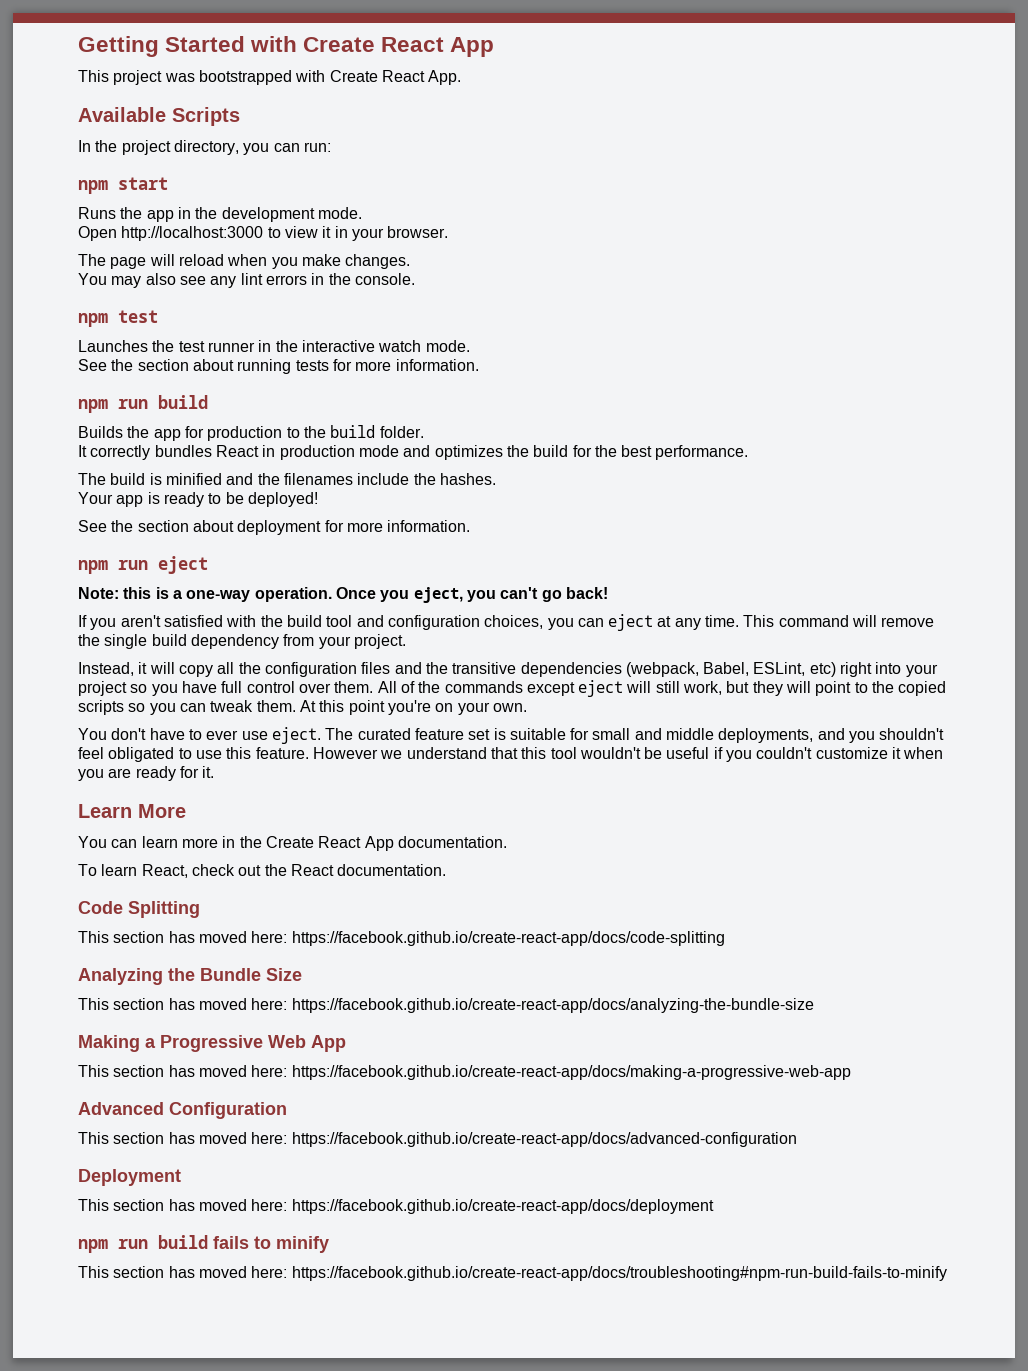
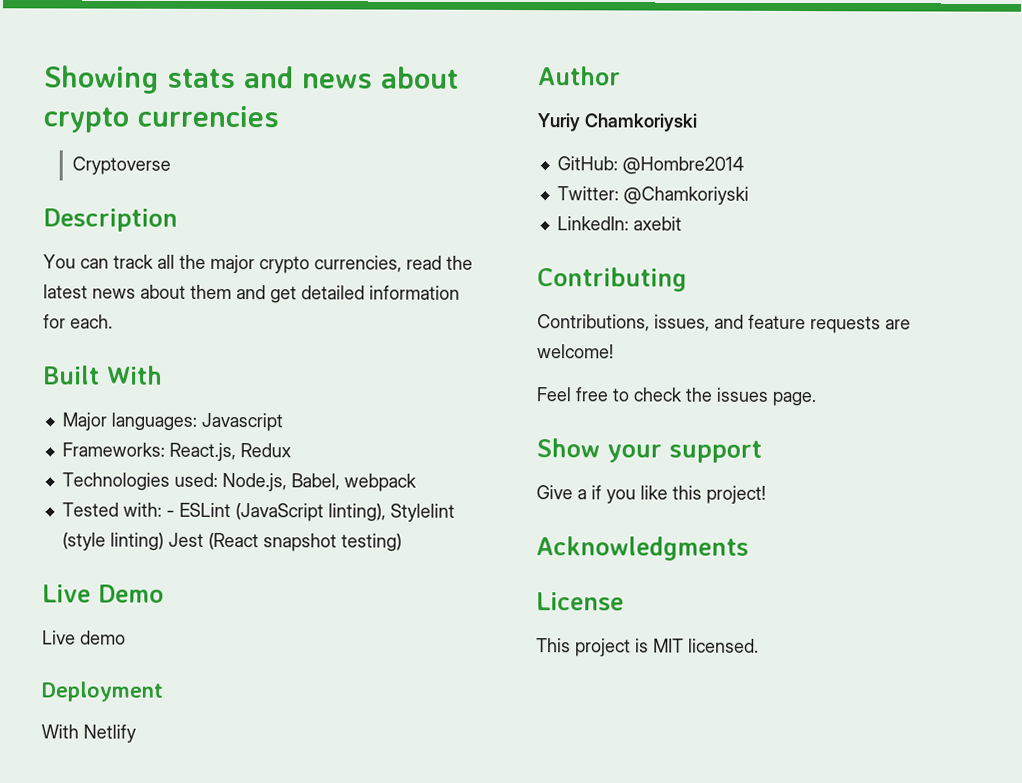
- Getting Started with Create React App
- This project was bootstrapped with Create React App.
- Available Scripts
- In the project directory, you can run:
- npm start
- Runs the app in the development mode.
- Open http://localhost:3000 to view it in your browser.
- The page will reload when you make changes.
- You may also see any lint errors in the console.
- npm test
- Launches the test runner in the interactive watch mode.
- See the section about running tests for more information.
- npm run build
- Builds the app for production to the build folder.
- It correctly bundles React in production mode and optimizes the build for the best performance.
- The build is minified and the filenames include the hashes.
- Your app is ready to be deployed!
- See the section about deployment for more information.
- npm run eject
- Note: this is a one-way operation. Once you eject, you can't go back!
- If you aren't satisfied with the build tool and configuration choices, you can eject at any time. This command will remove the single build dependency from your project.
- Instead, it will copy all the configuration files and the transitive dependencies (webpack, Babel, ESLint, etc) right into your project so you have full control over them. All of the commands except eject will still work, but they will point to the copied scripts so you can tweak them. At this point you're on your own.
- You don't have to ever use eject. The curated feature set is suitable for small and middle deployments, and you shouldn't feel obligated to use this feature. However we understand that this tool wouldn't be useful if you couldn't customize it when you are ready for it.
- Learn More
- You can learn more in the Create React App documentation.
- To learn React, check out the React documentation.
- Code Splitting
- This section has moved here: https://facebook.github.io/create-react-app/docs/code-splitting
- Analyzing the Bundle Size
- This section has moved here: https://facebook.github.io/create-react-app/docs/analyzing-the-bundle-size
- Making a Progressive Web App
- This section has moved here: https://facebook.github.io/create-react-app/docs/making-a-progressive-web-app
- Advanced Configuration
- This section has moved here: https://facebook.github.io/create-react-app/docs/advanced-configuration
+ Showing stats and news about crypto currencies
+ Cryptoverse
+ Description
+ You can track all the major crypto currencies, read the latest news about them and get detailed information for each.
+ Built With
+ Major languages: Javascript
+ Frameworks: React.js, Redux
+ Technologies used: Node.js, Babel, webpack
+ Tested with: - ESLint (JavaScript linting), Stylelint (style linting) Jest (React snapshot testing)
+ Live Demo
+ Live demo
  Deployment
- This section has moved here: https://facebook.github.io/create-react-app/docs/deployment
- npm run build fails to minify
- This section has moved here: https://facebook.github.io/create-react-app/docs/troubleshooting#npm-run-build-fails-to-minify
+ With Netlify
+ Author
+ Yuriy Chamkoriyski
+ GitHub: @Hombre2014
+ Twitter: @Chamkoriyski
+ LinkedIn: axebit
+ Contributing
+ Contributions, issues, and feature requests are welcome!
+ Feel free to check the issues page.
+ Show your support
+ Give a if you like this project!
+ Acknowledgments
+ License
+ This project is MIT licensed.

